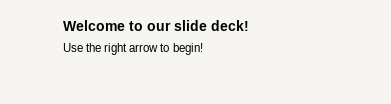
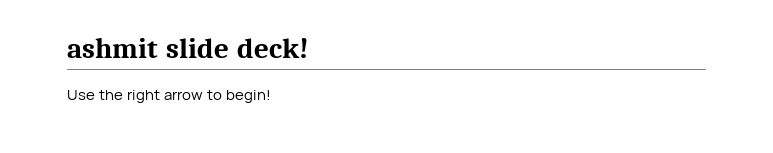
- Welcome to our slide deck!
+ ashmit slide deck!

